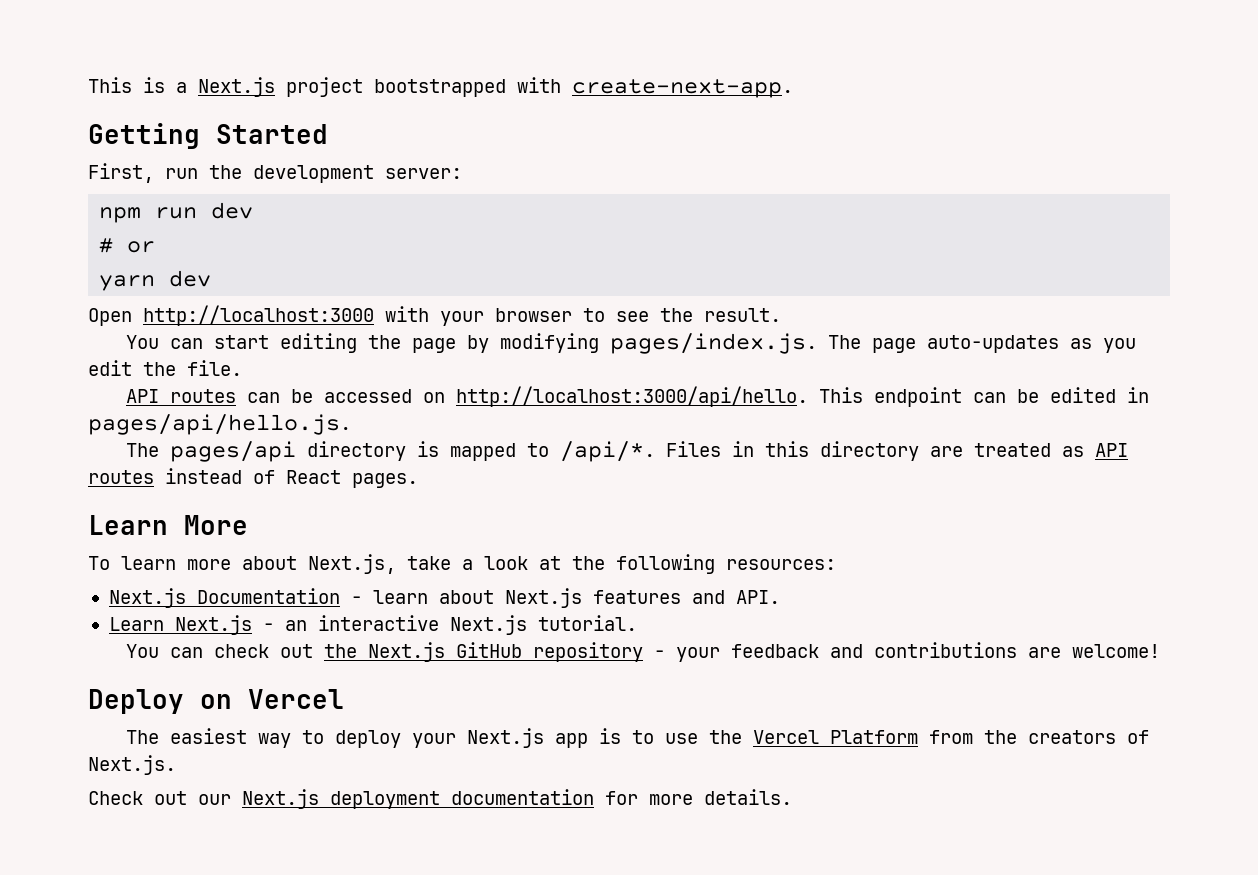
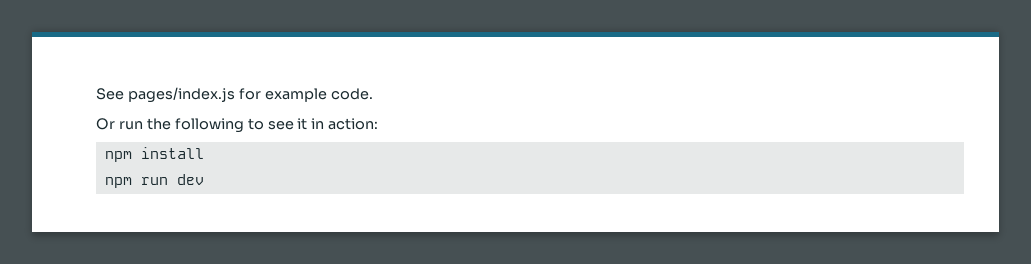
- This is a Next.js project bootstrapped with create-next-app.
- Getting Started
- First, run the development server:
+ See pages/index.js for example code.
+ Or run the following to see it in action:
+ npm install
  npm run dev
- # or
- yarn dev
- Open http://localhost:3000 with your browser to see the result.
- You can start editing the page by modifying pages/index.js. The page auto-updates as you edit the file.
- API routes can be accessed on http://localhost:3000/api/hello. This endpoint can be edited in pages/api/hello.js.
- The pages/api directory is mapped to /api/*. Files in this directory are treated as API routes instead of React pages.
- Learn More
- To learn more about Next.js, take a look at the following resources:
- Next.js Documentation - learn about Next.js features and API.
- Learn Next.js - an interactive Next.js tutorial.
- You can check out the Next.js GitHub repository - your feedback and contributions are welcome!
- Deploy on Vercel
- The easiest way to deploy your Next.js app is to use the Vercel Platform from the creators of Next.js.
- Check out our Next.js deployment documentation for more details.

